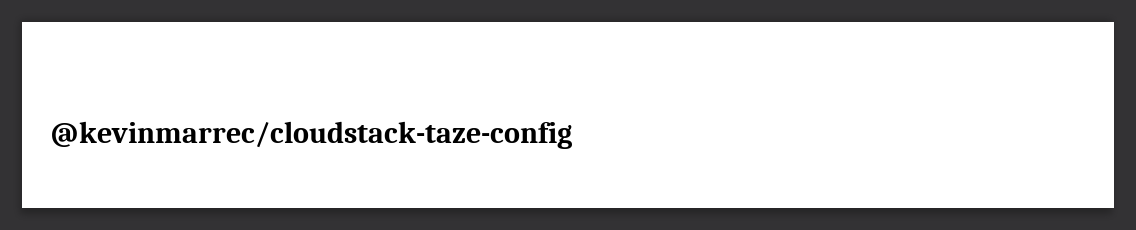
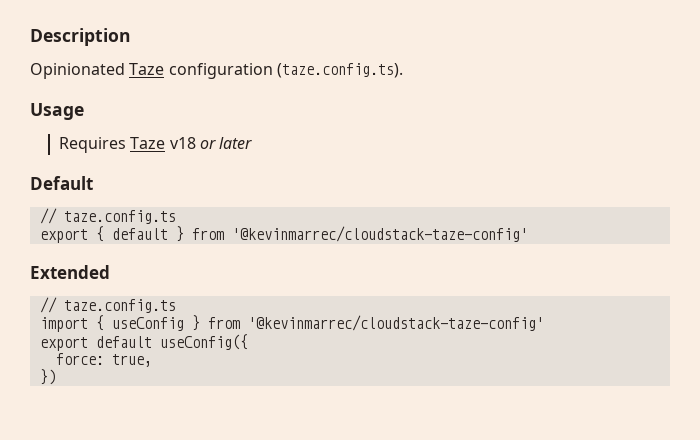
- @kevinmarrec/cloudstack-taze-config
+ Description
+ Opinionated Taze configuration (taze.config.ts).
+ Usage
+ Requires Taze v18 or later
+ Default
+ // taze.config.ts
+ export { default } from '@kevinmarrec/cloudstack-taze-config'
+ Extended
+ // taze.config.ts
+ import { useConfig } from '@kevinmarrec/cloudstack-taze-config'
+ export default useConfig({
+ force: true,
+ })

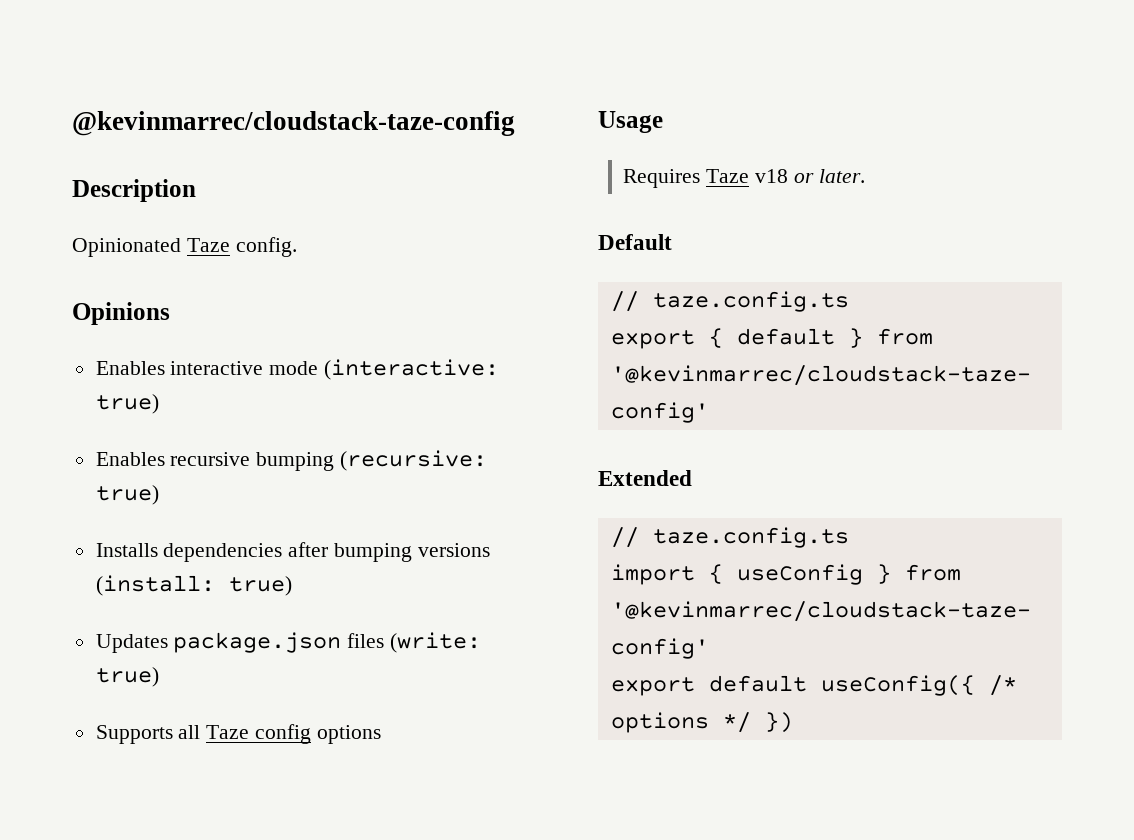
+ @kevinmarrec/cloudstack-taze-config
- Opinionated Taze configuration (taze.config.ts).
+ Opinionated Taze config.
+ Opinions
+ Enables interactive mode (interactive: true)
+ Enables recursive bumping (recursive: true)
+ Installs dependencies after bumping versions (install: true)
+ Updates package.json files (write: true)
+ Supports all Taze config options
- Requires Taze v18 or later
+ Requires Taze v18 or later.
- export default useConfig({
- force: true,
- })
+ export default useConfig({ /* options */ })

